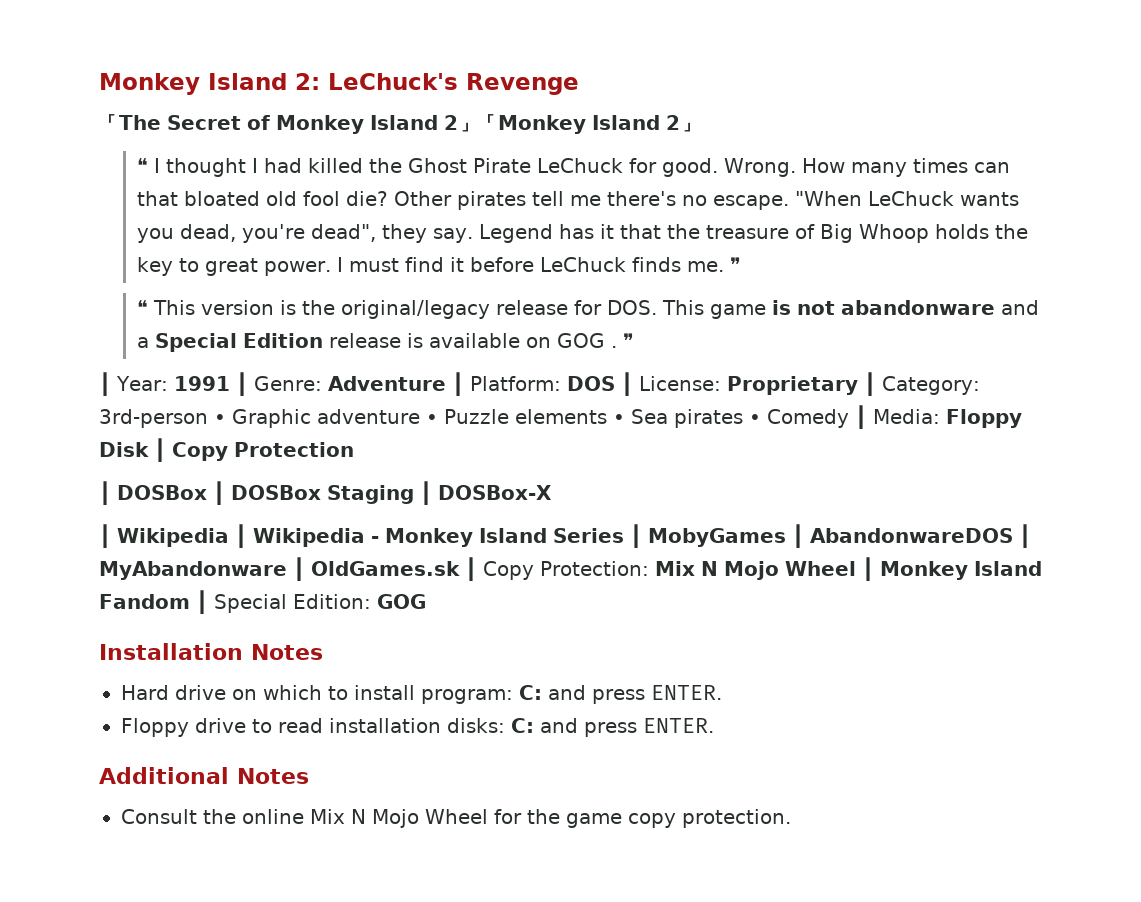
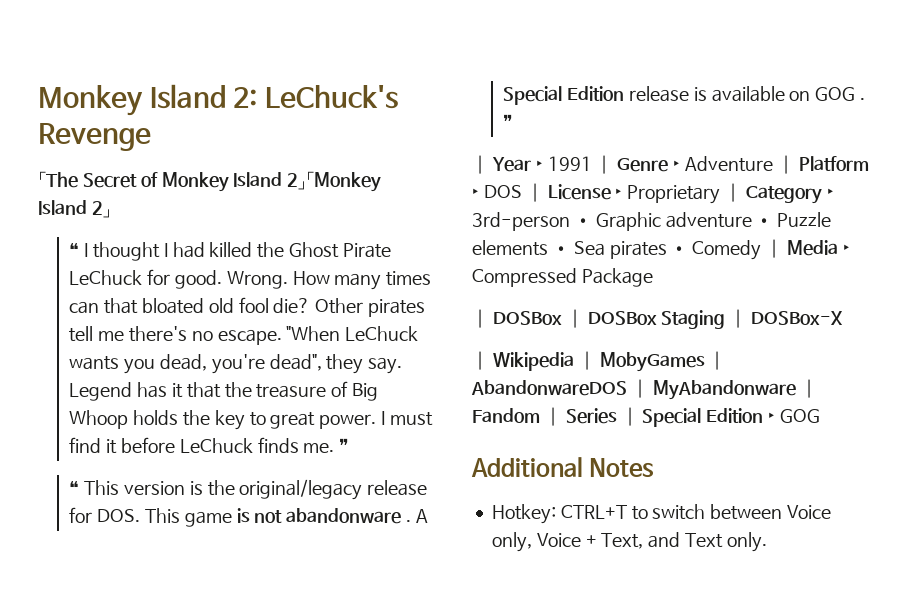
- ❝ This version is the original/legacy release for DOS. This game is not abandonware and a Special Edition release is available on GOG .
+ ❝ This version is the original/legacy release for DOS. This game is not abandonware . A Special Edition release is available on GOG .
- ┃ Year: 1991 ┃ Genre: Adventure ┃ Platform: DOS ┃ License: Proprietary ┃ Category: 3rd-person • Graphic adventure • Puzzle elements • Sea pirates • Comedy ┃ Media: Floppy Disk ┃ Copy Protection
+ ┃ Year ‣ 1991 ┃ Genre ‣ Adventure ┃ Platform ‣ DOS ┃ License ‣ Proprietary ┃ Category ‣ 3rd-person • Graphic adventure • Puzzle elements • Sea pirates • Comedy ┃ Media ‣ Compressed Package
- ┃ Wikipedia ┃ Wikipedia - Monkey Island Series ┃ MobyGames ┃ AbandonwareDOS ┃ MyAbandonware ┃ OldGames.sk ┃ Copy Protection: Mix N Mojo Wheel ┃ Monkey Island Fandom ┃ Special Edition: GOG
- Installation Notes
- Hard drive on which to install program: C: and press ENTER.
- Floppy drive to read installation disks: C: and press ENTER.
+ ┃ Wikipedia ┃ MobyGames ┃ AbandonwareDOS ┃ MyAbandonware ┃ Fandom ┃ Series ┃ Special Edition ‣ GOG
  Additional Notes
- Consult the online Mix N Mojo Wheel for the game copy protection.
+ Hotkey: CTRL+T to switch between Voice only, Voice + Text, and Text only.

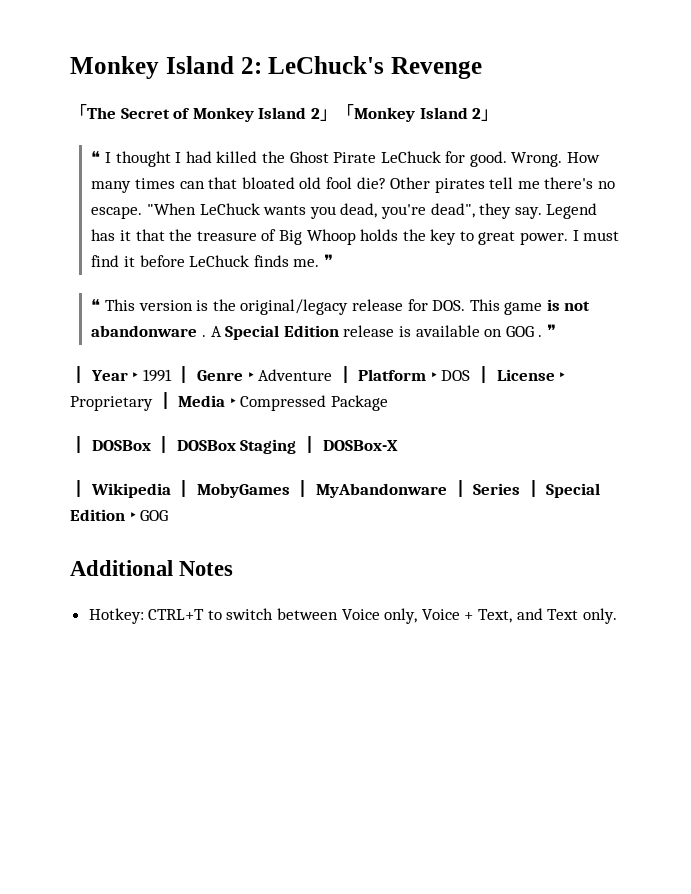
- ┃ Year ‣ 1991 ┃ Genre ‣ Adventure ┃ Platform ‣ DOS ┃ License ‣ Proprietary ┃ Category ‣ 3rd-person • Graphic adventure • Puzzle elements • Sea pirates • Comedy ┃ Media ‣ Compressed Package
+ ┃ Year ‣ 1991 ┃ Genre ‣ Adventure ┃ Platform ‣ DOS ┃ License ‣ Proprietary ┃ Media ‣ Compressed Package
- ┃ Wikipedia ┃ MobyGames ┃ AbandonwareDOS ┃ MyAbandonware ┃ Fandom ┃ Series ┃ Special Edition ‣ GOG
+ ┃ Wikipedia ┃ MobyGames ┃ MyAbandonware ┃ Series ┃ Special Edition ‣ GOG

